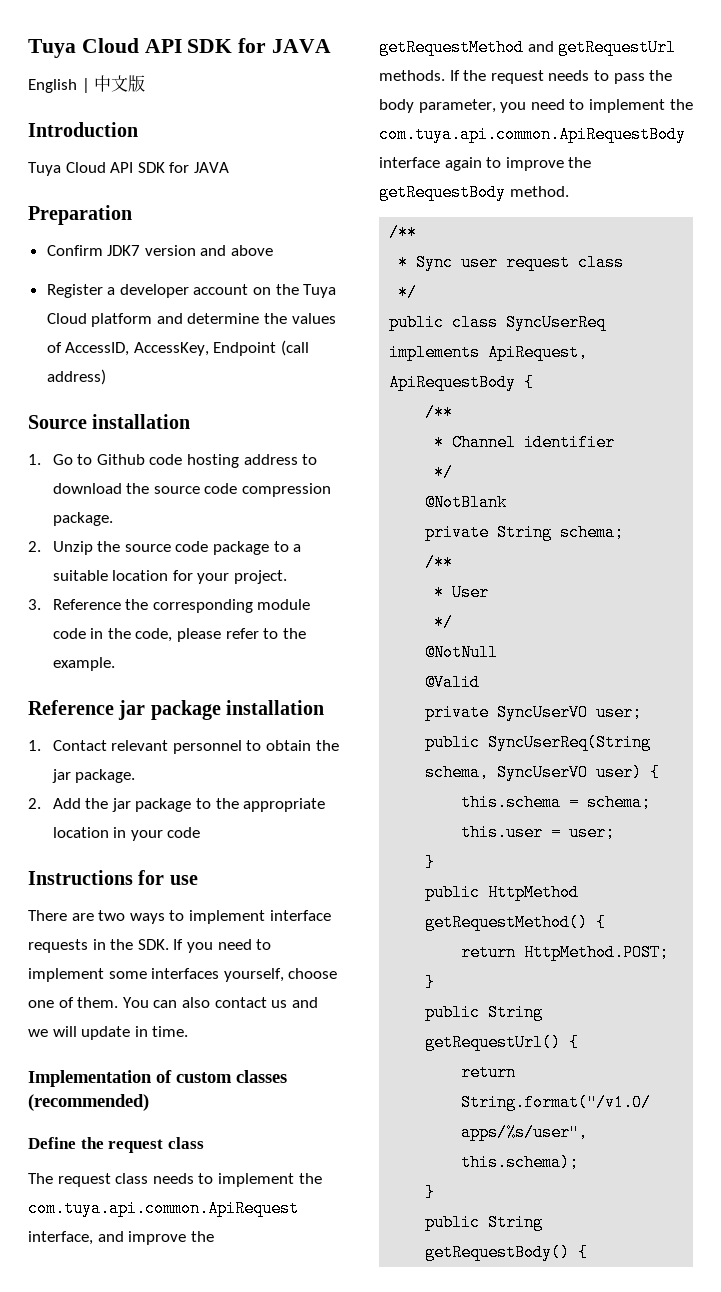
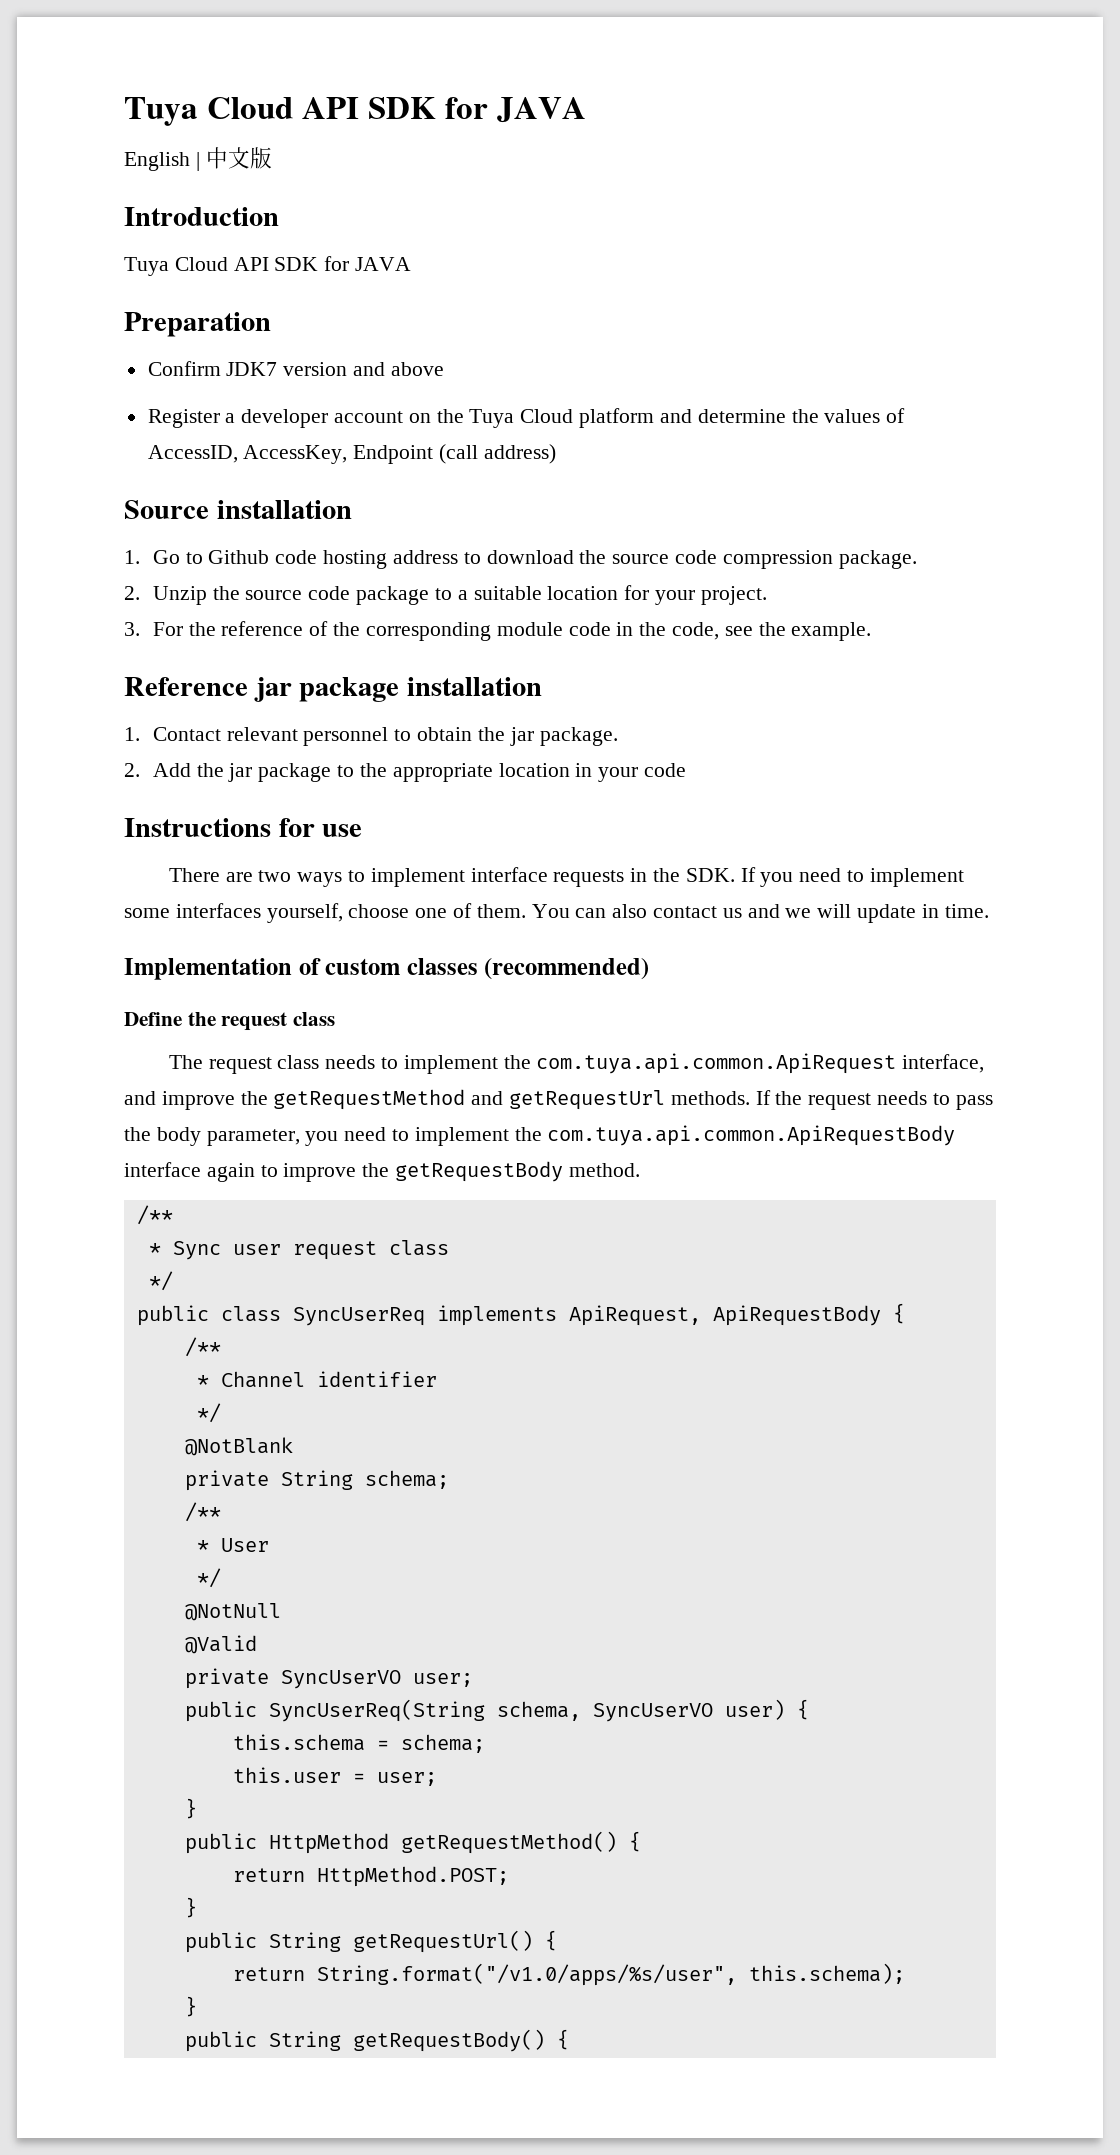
- 3. Reference the corresponding module code in the code, please refer to the example.
+ 3. For the reference of the corresponding module code in the code, see the example.

